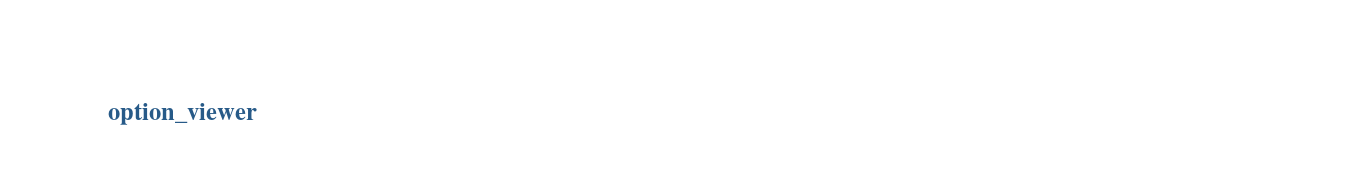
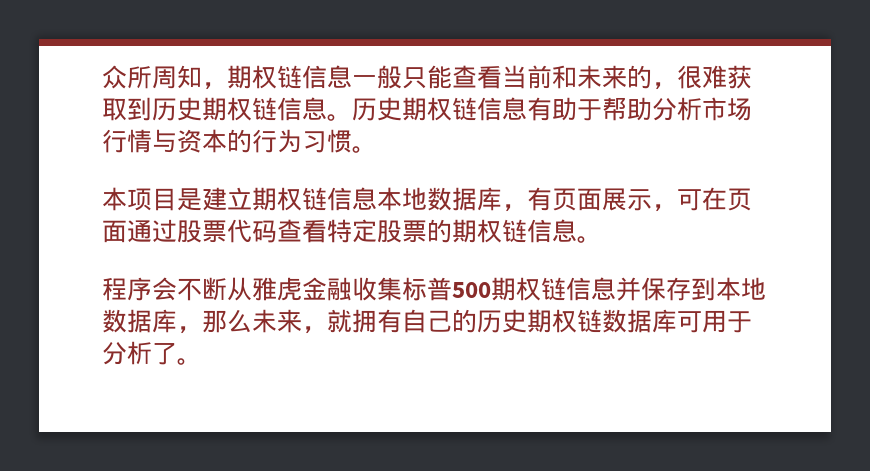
- option_viewer
+ 众所周知，期权链信息一般只能查看当前和未来的，很难获取到历史期权链信息。历史期权链信息有助于帮助分析市场行情与资本的行为习惯。
+ 本项目是建立期权链信息本地数据库，有页面展示，可在页面通过股票代码查看特定股票的期权链信息。
+ 程序会不断从雅虎金融收集标普500期权链信息并保存到本地数据库，那么未来，就拥有自己的历史期权链数据库可用于分析了。

